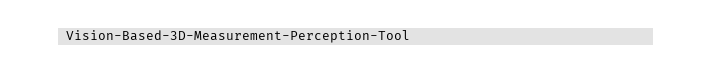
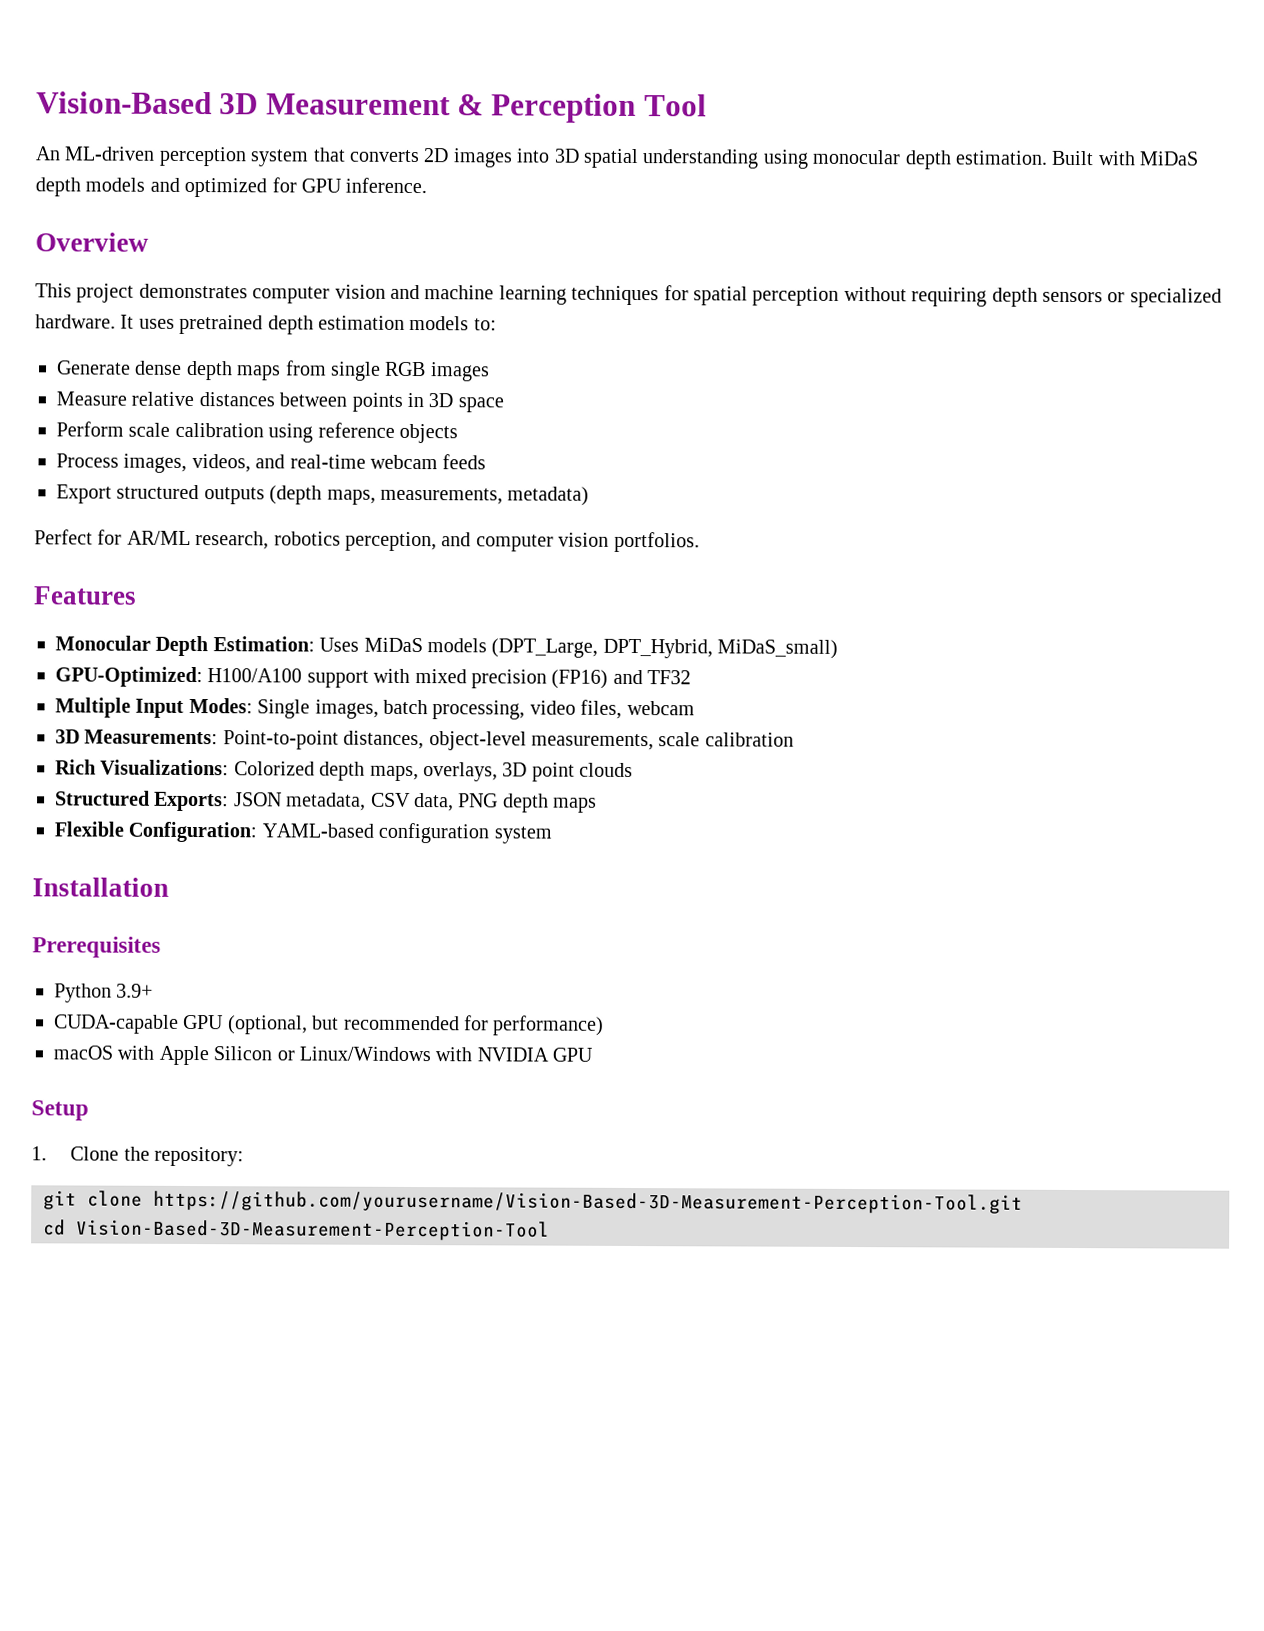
- Vision-Based-3D-Measurement-Perception-Tool
+ Vision-Based 3D Measurement & Perception Tool
+ An ML-driven perception system that converts 2D images into 3D spatial understanding using monocular depth estimation. Built with MiDaS depth models and optimized for GPU inference.
+ Overview
+ This project demonstrates computer vision and machine learning techniques for spatial perception without requiring depth sensors or specialized hardware. It uses pretrained depth estimation models to:
+ Generate dense depth maps from single RGB images
+ Measure relative distances between points in 3D space
+ Perform scale calibration using reference objects
+ Process images, videos, and real-time webcam feeds
+ Export structured outputs (depth maps, measurements, metadata)
+ Perfect for AR/ML research, robotics perception, and computer vision portfolios.
+ Features
+ Monocular Depth Estimation: Uses MiDaS models (DPT_Large, DPT_Hybrid, MiDaS_small)
+ GPU-Optimized: H100/A100 support with mixed precision (FP16) and TF32
+ Multiple Input Modes: Single images, batch processing, video files, webcam
+ 3D Measurements: Point-to-point distances, object-level measurements, scale calibration
+ Rich Visualizations: Colorized depth maps, overlays, 3D point clouds
+ Structured Exports: JSON metadata, CSV data, PNG depth maps
+ Flexible Configuration: YAML-based configuration system
+ Installation
+ Prerequisites
+ Python 3.9+
+ CUDA-capable GPU (optional, but recommended for performance)
+ macOS with Apple Silicon or Linux/Windows with NVIDIA GPU
+ Setup
+ 1. Clone the repository:
+ git clone https://github.com/yourusername/Vision-Based-3D-Measurement-Perception-Tool.git
+ cd Vision-Based-3D-Measurement-Perception-Tool

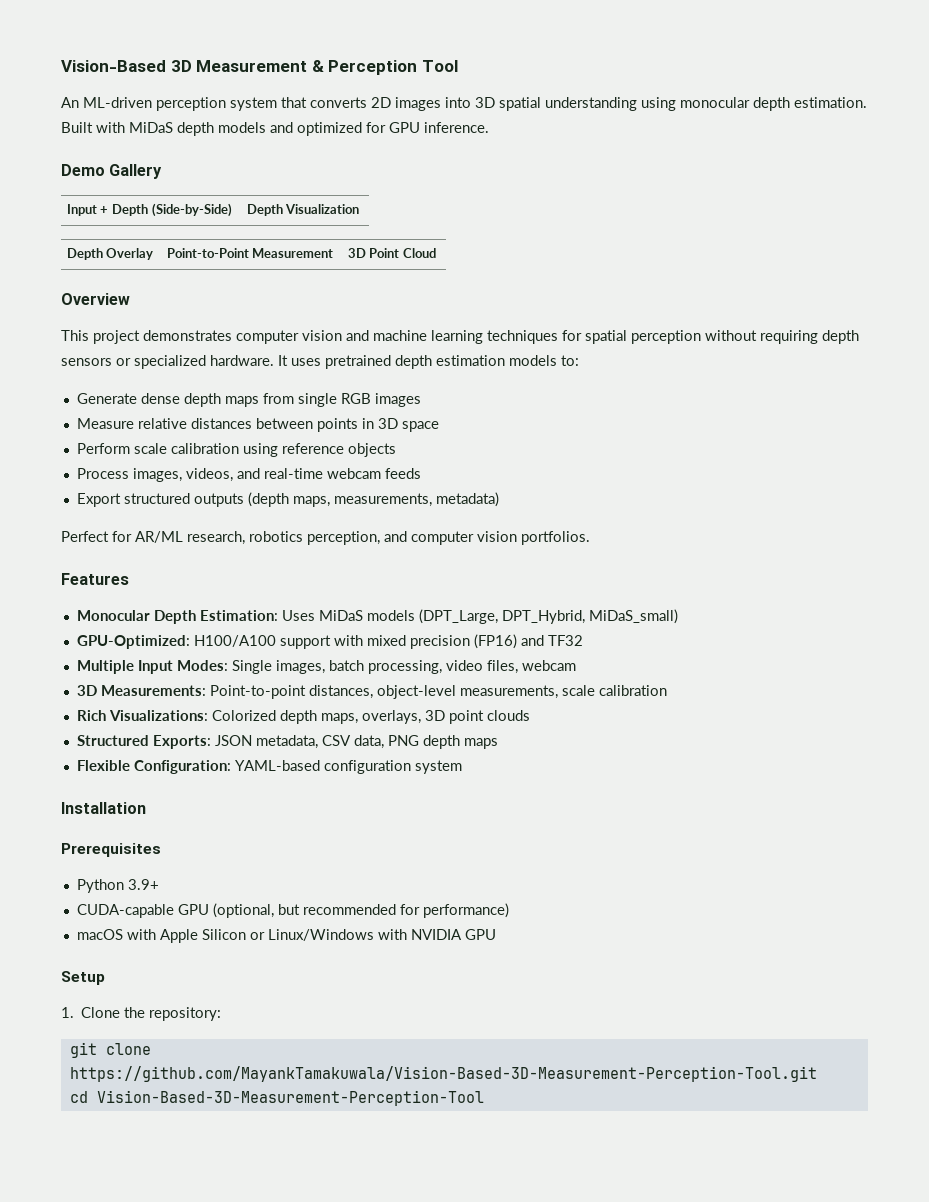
+ Demo Gallery
+ Input + Depth (Side-by-Side) | Depth Visualization
+ Depth Overlay | Point-to-Point Measurement | 3D Point Cloud
- git clone https://github.com/yourusername/Vision-Based-3D-Measurement-Perception-Tool.git
+ git clone https://github.com/MayankTamakuwala/Vision-Based-3D-Measurement-Perception-Tool.git

